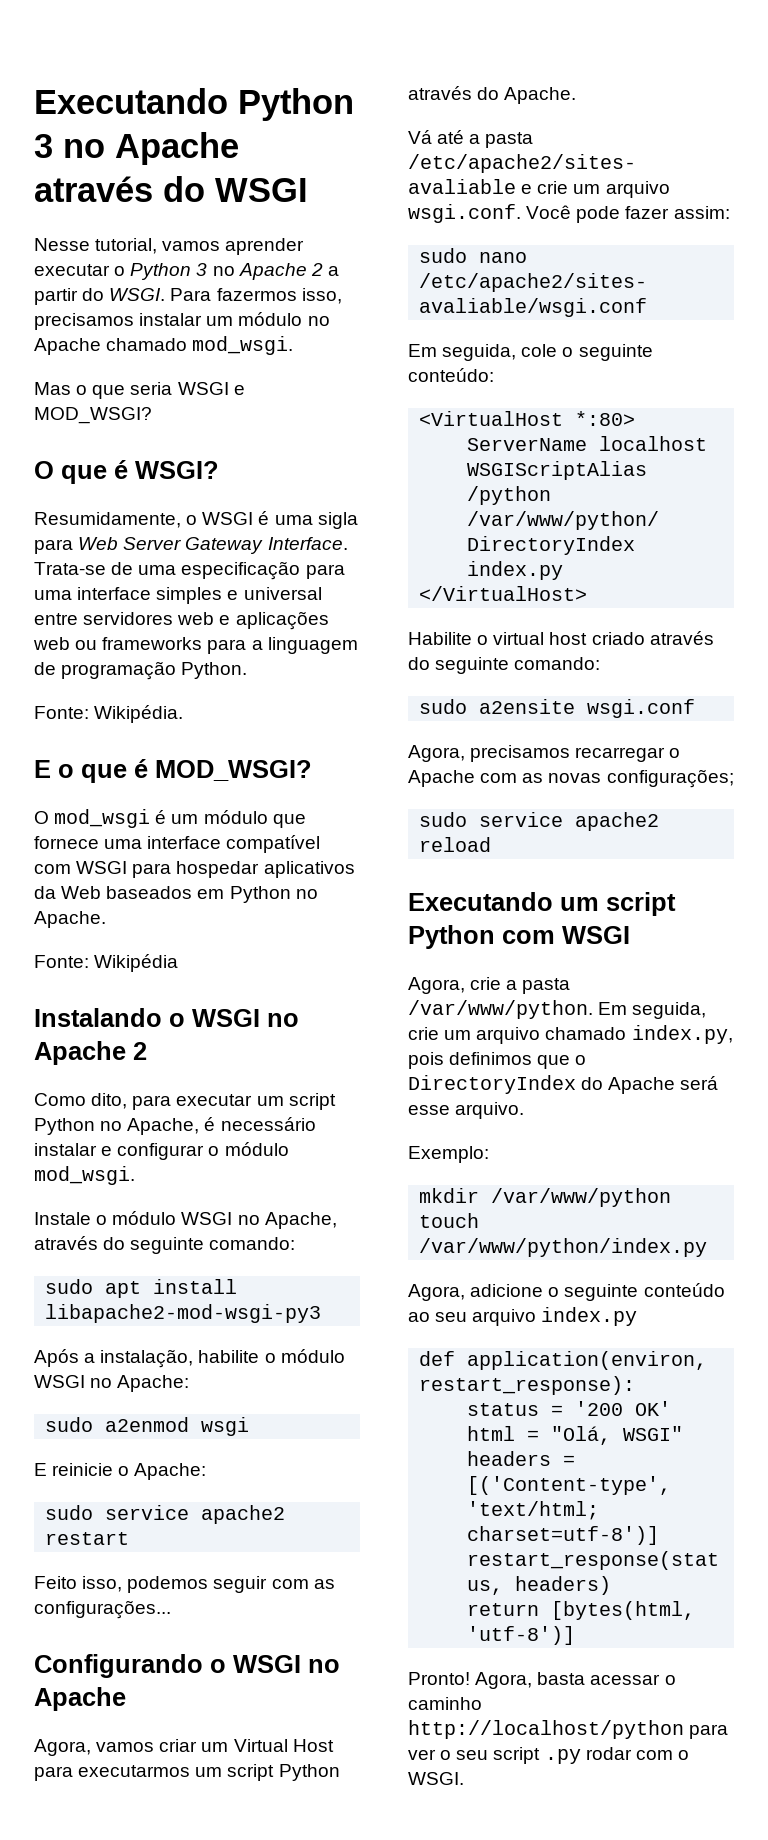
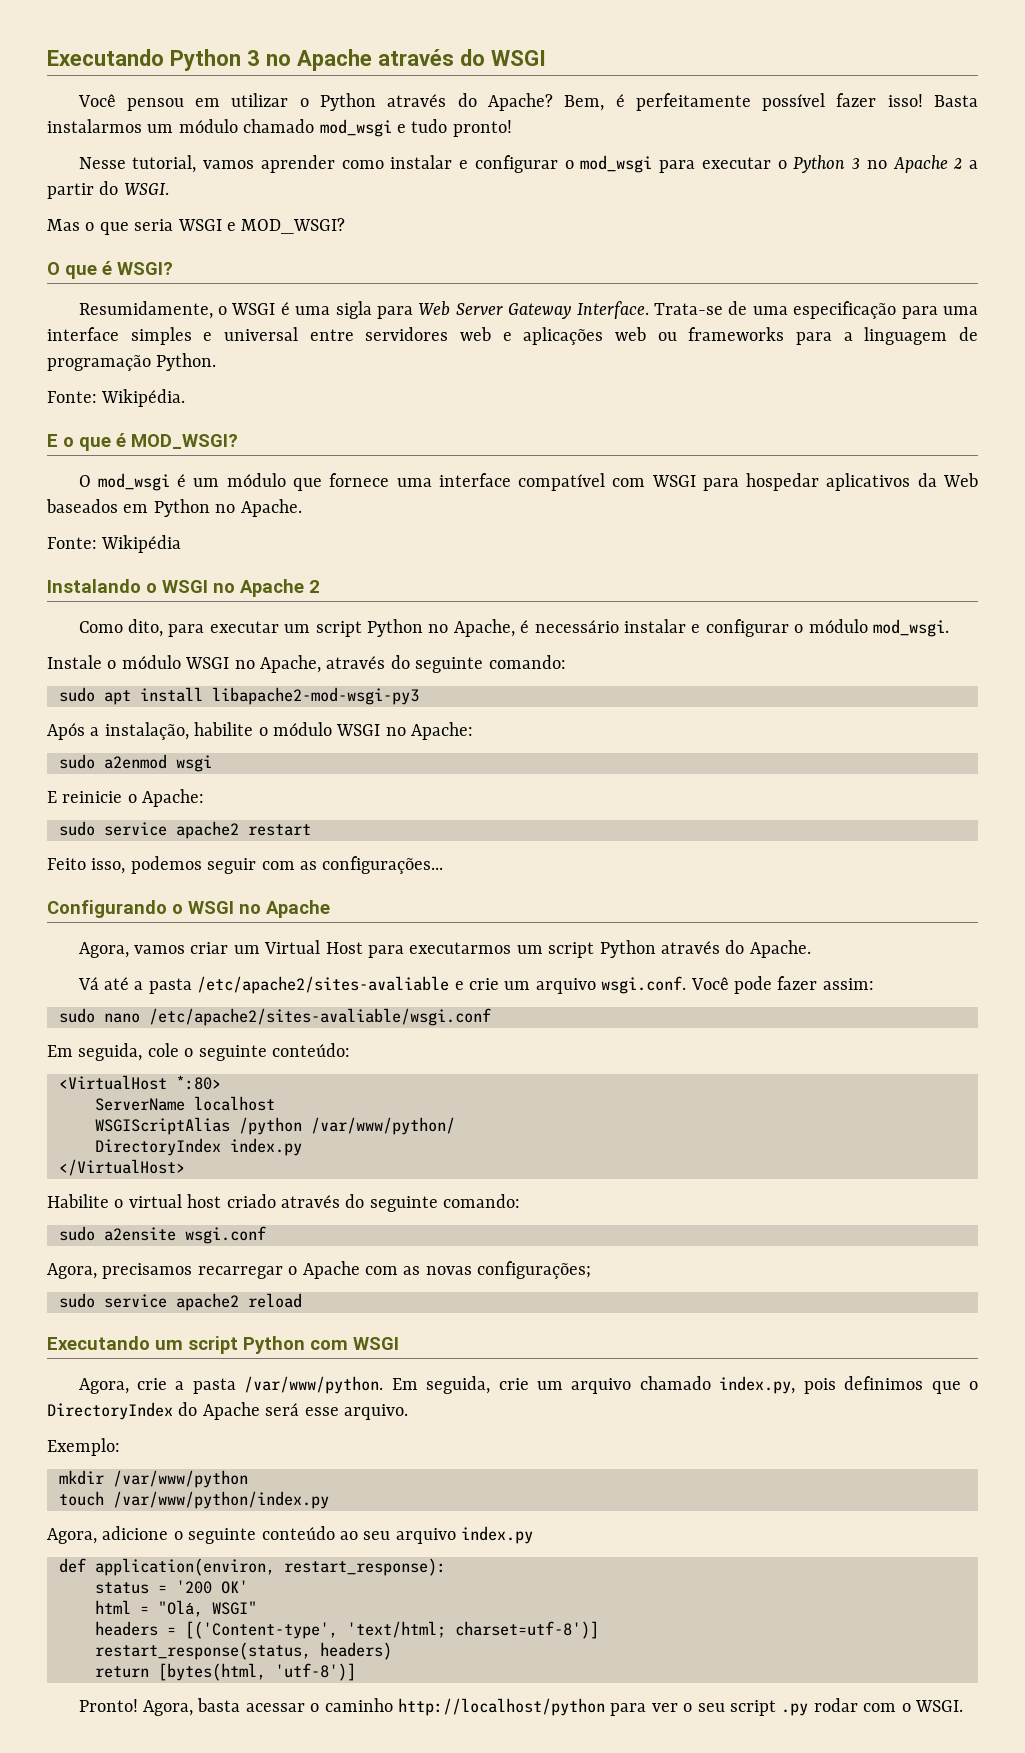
- Nesse tutorial, vamos aprender executar o Python 3 no Apache 2 a partir do WSGI. Para fazermos isso, precisamos instalar um módulo no Apache chamado mod_wsgi.
+ Você pensou em utilizar o Python através do Apache? Bem, é perfeitamente possível fazer isso! Basta instalarmos um módulo chamado mod_wsgi e tudo pronto!
+ Nesse tutorial, vamos aprender como instalar e configurar o mod_wsgi para executar o Python 3 no Apache 2 a partir do WSGI.

